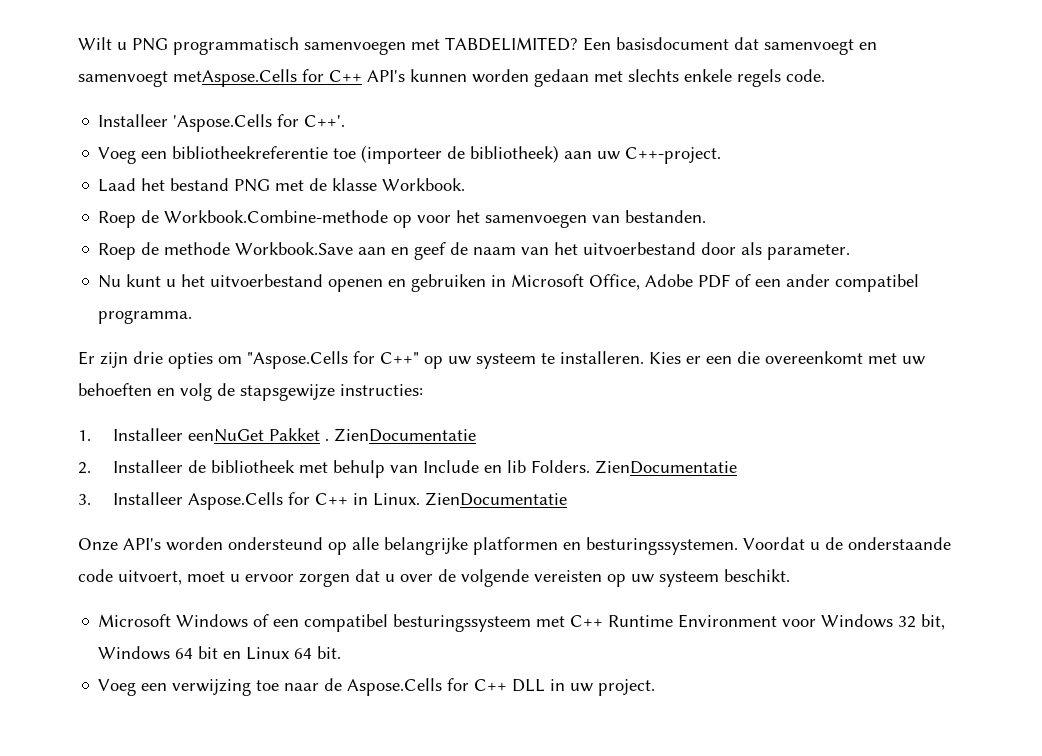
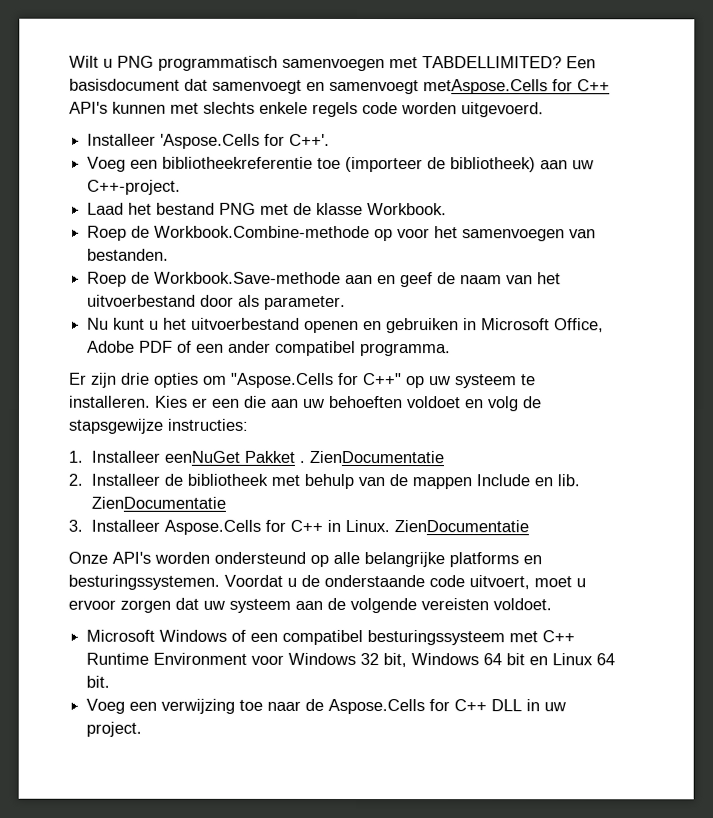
- Wilt u PNG programmatisch samenvoegen met TABDELIMITED?
+ Wilt u PNG programmatisch samenvoegen met TABDELLIMITED?
- Een basisdocument dat samenvoegt en samenvoegt metAspose.Cells for C++ API's kunnen worden gedaan met slechts enkele regels code.
+ Een basisdocument dat samenvoegt en samenvoegt metAspose.Cells for C++ API's kunnen met slechts enkele regels code worden uitgevoerd.
- Roep de methode Workbook.Save aan en geef de naam van het uitvoerbestand door als parameter.
+ Roep de Workbook.Save-methode aan en geef de naam van het uitvoerbestand door als parameter.
- Kies er een die overeenkomt met uw behoeften en volg de stapsgewijze instructies:
+ Kies er een die aan uw behoeften voldoet en volg de stapsgewijze instructies:
- 2. Installeer de bibliotheek met behulp van Include en lib Folders.
+ 2. Installeer de bibliotheek met behulp van de mappen Include en lib.
- Onze API's worden ondersteund op alle belangrijke platformen en besturingssystemen.
+ Onze API's worden ondersteund op alle belangrijke platforms en besturingssystemen.
- Voordat u de onderstaande code uitvoert, moet u ervoor zorgen dat u over de volgende vereisten op uw systeem beschikt.
+ Voordat u de onderstaande code uitvoert, moet u ervoor zorgen dat uw systeem aan de volgende vereisten voldoet.

